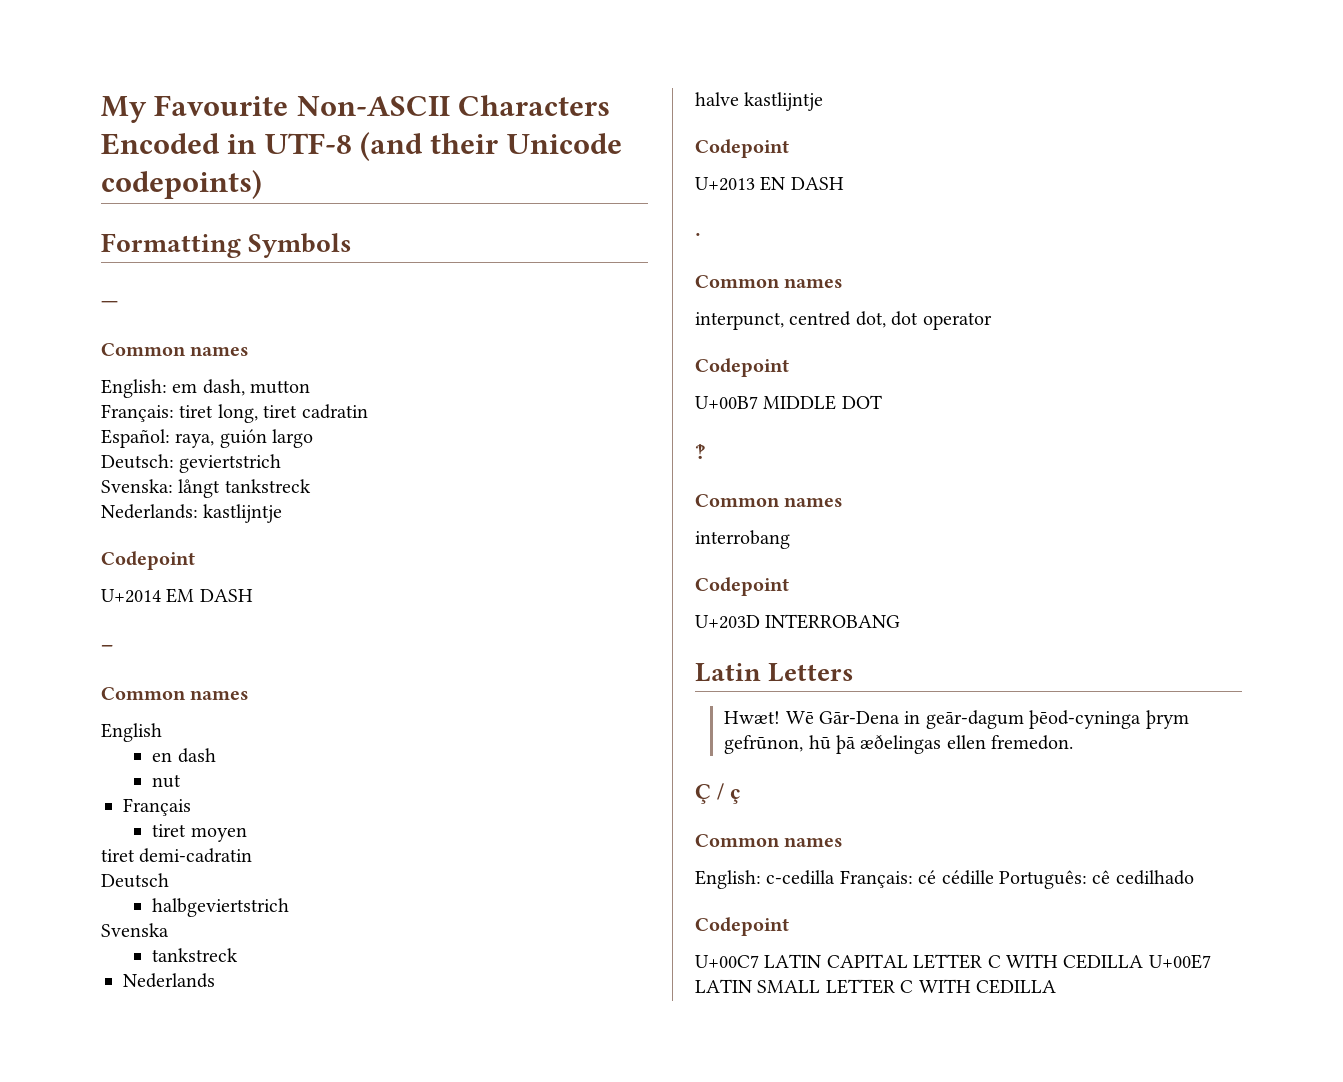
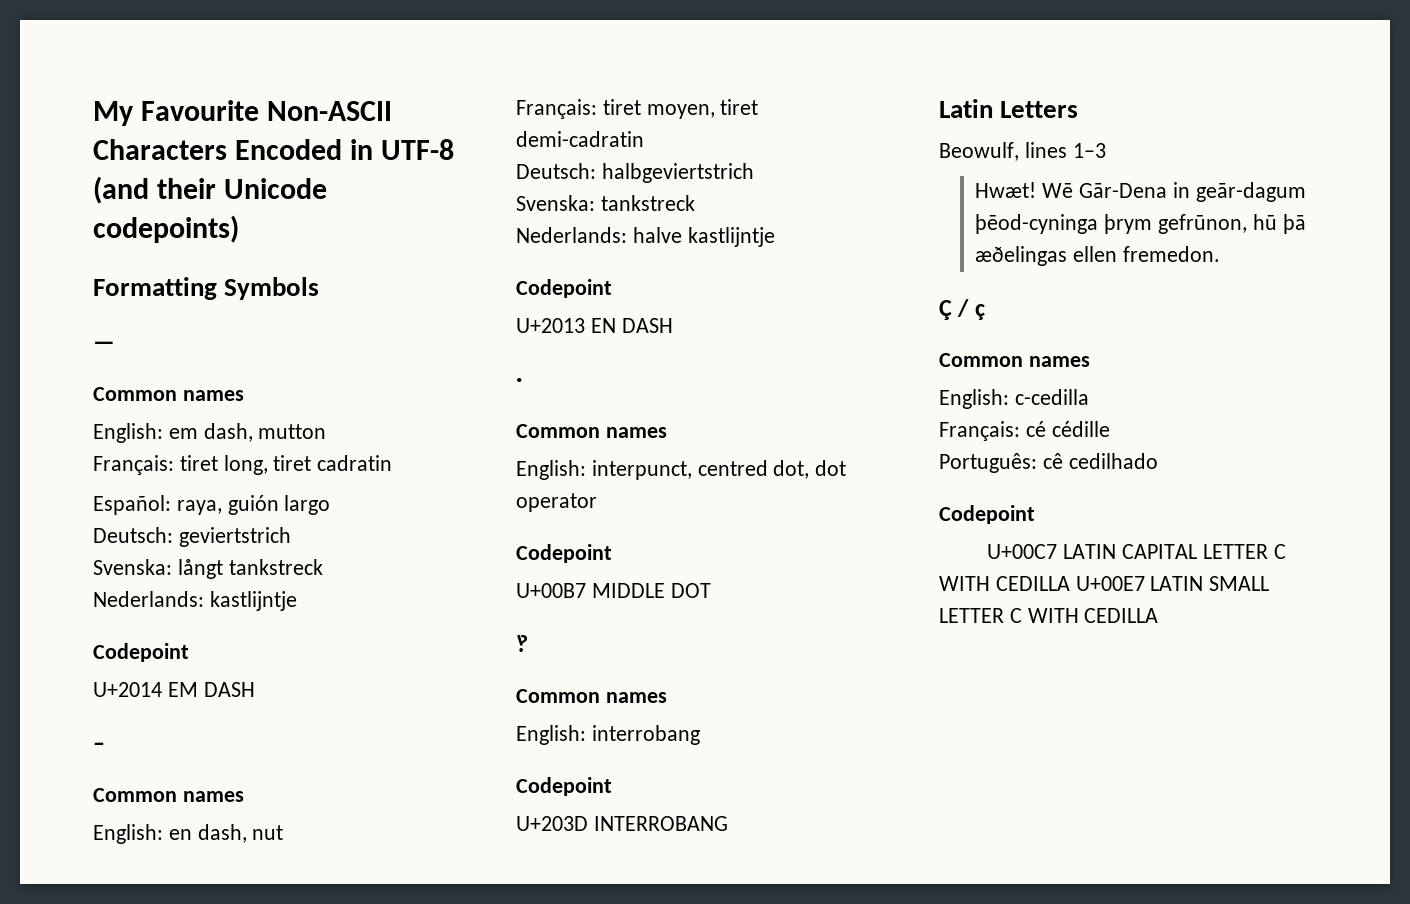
- English
- en dash
- nut
- Français
- tiret moyen
- tiret demi-cadratin
+ English: en dash, nut
+ Français: tiret moyen, tiret demi-cadratin
- Deutsch
- halbgeviertstrich
+ Deutsch: halbgeviertstrich
- Svenska
- tankstreck
- Nederlands
- halve kastlijntje
+ Svenska: tankstreck
+ Nederlands: halve kastlijntje
- interpunct, centred dot, dot operator
+ English: interpunct, centred dot, dot operator
- interrobang
+ English: interrobang
+ Beowulf, lines 1–3
- English: c-cedilla Français: cé cédille Português: cê cedilhado
+ English: c-cedilla
+ Français: cé cédille
+ Português: cê cedilhado

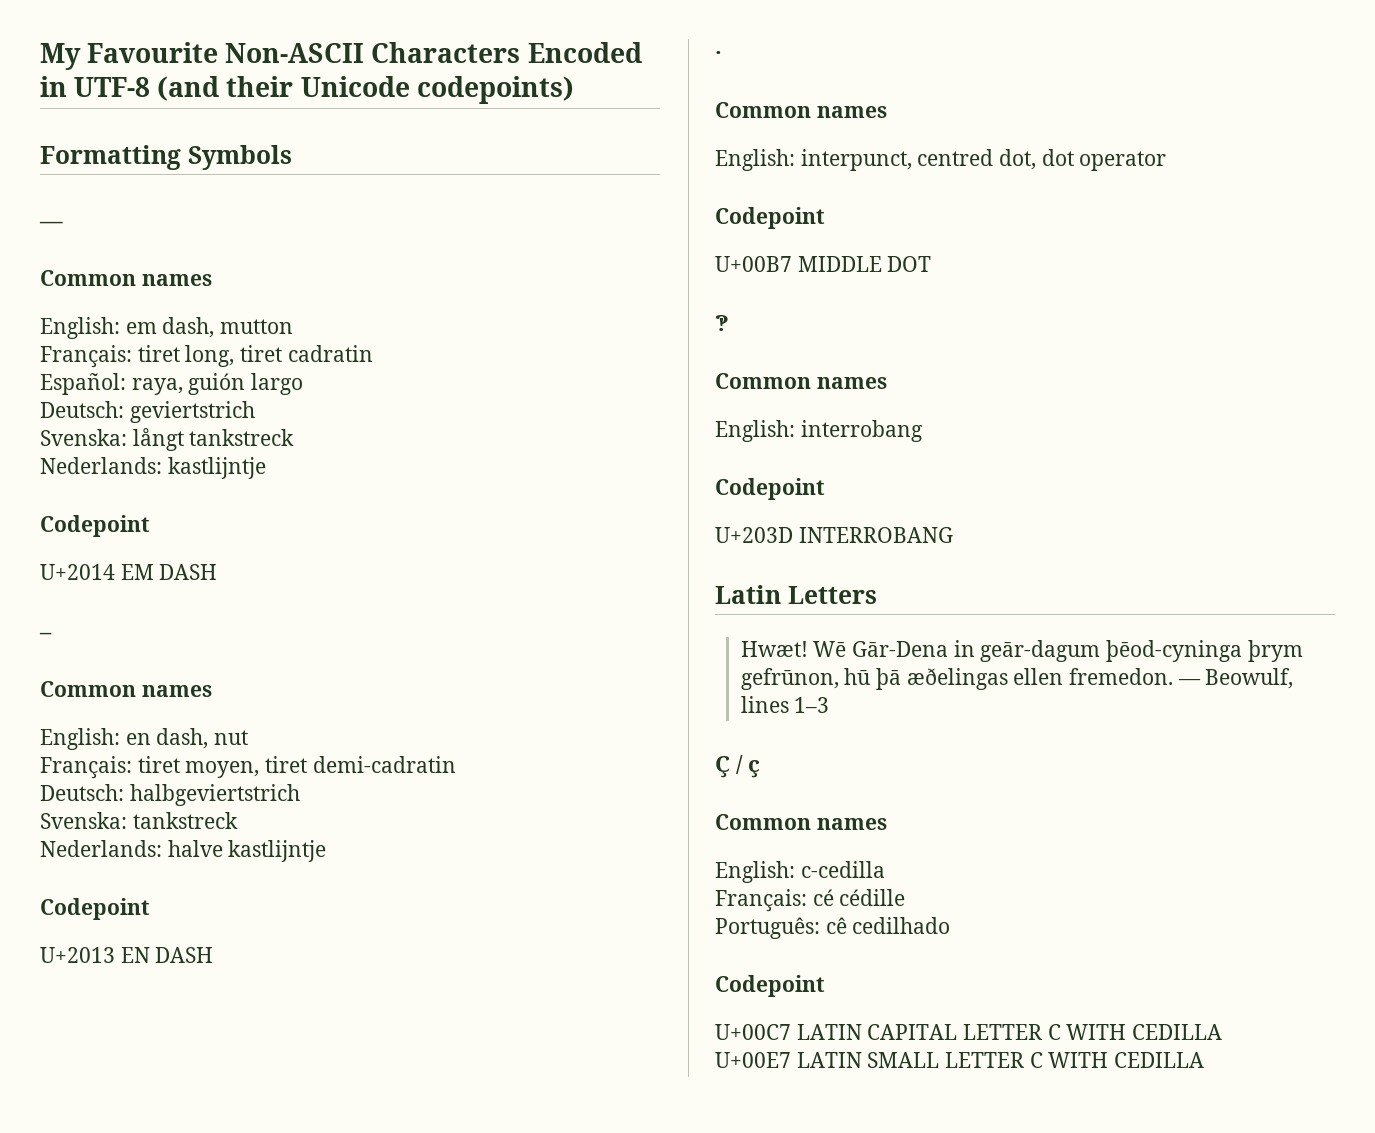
- Beowulf, lines 1–3
+ — Beowulf, lines 1–3
- U+00C7 LATIN CAPITAL LETTER C WITH CEDILLA U+00E7 LATIN SMALL LETTER C WITH CEDILLA
+ U+00C7 LATIN CAPITAL LETTER C WITH CEDILLA
+ U+00E7 LATIN SMALL LETTER C WITH CEDILLA

